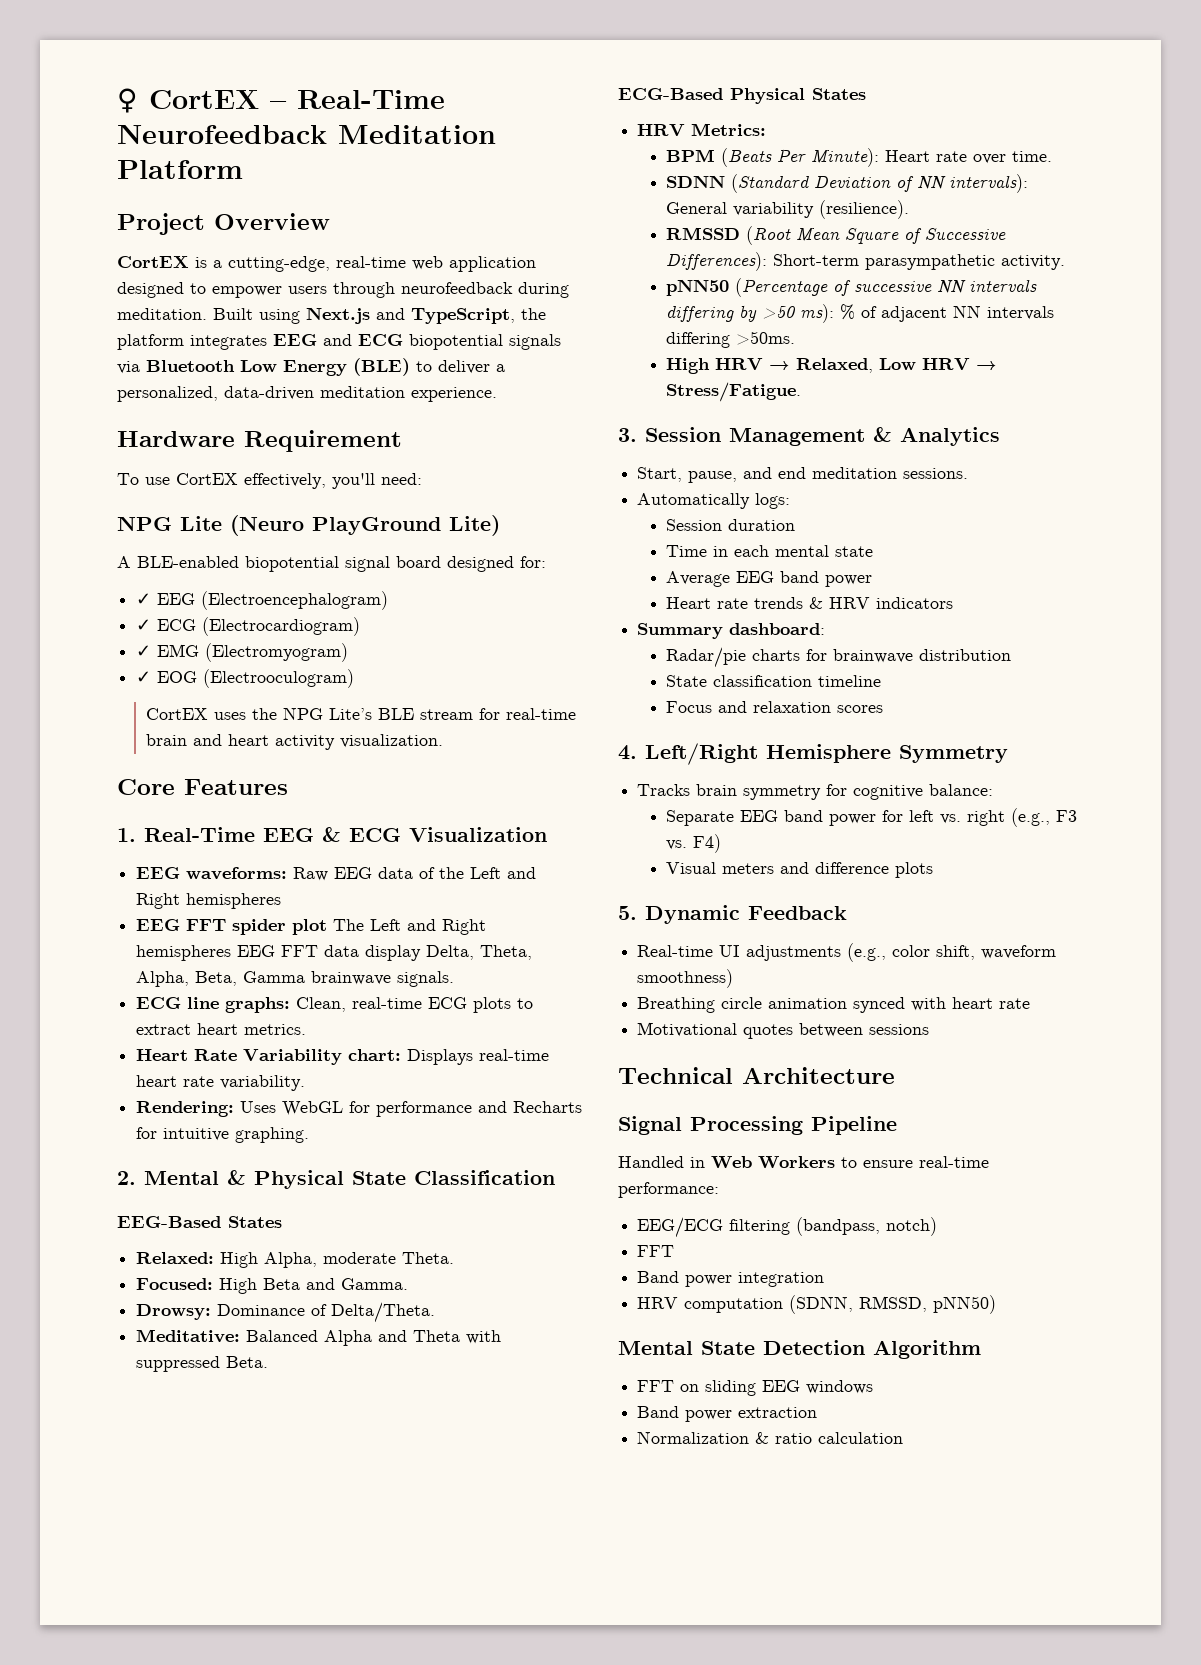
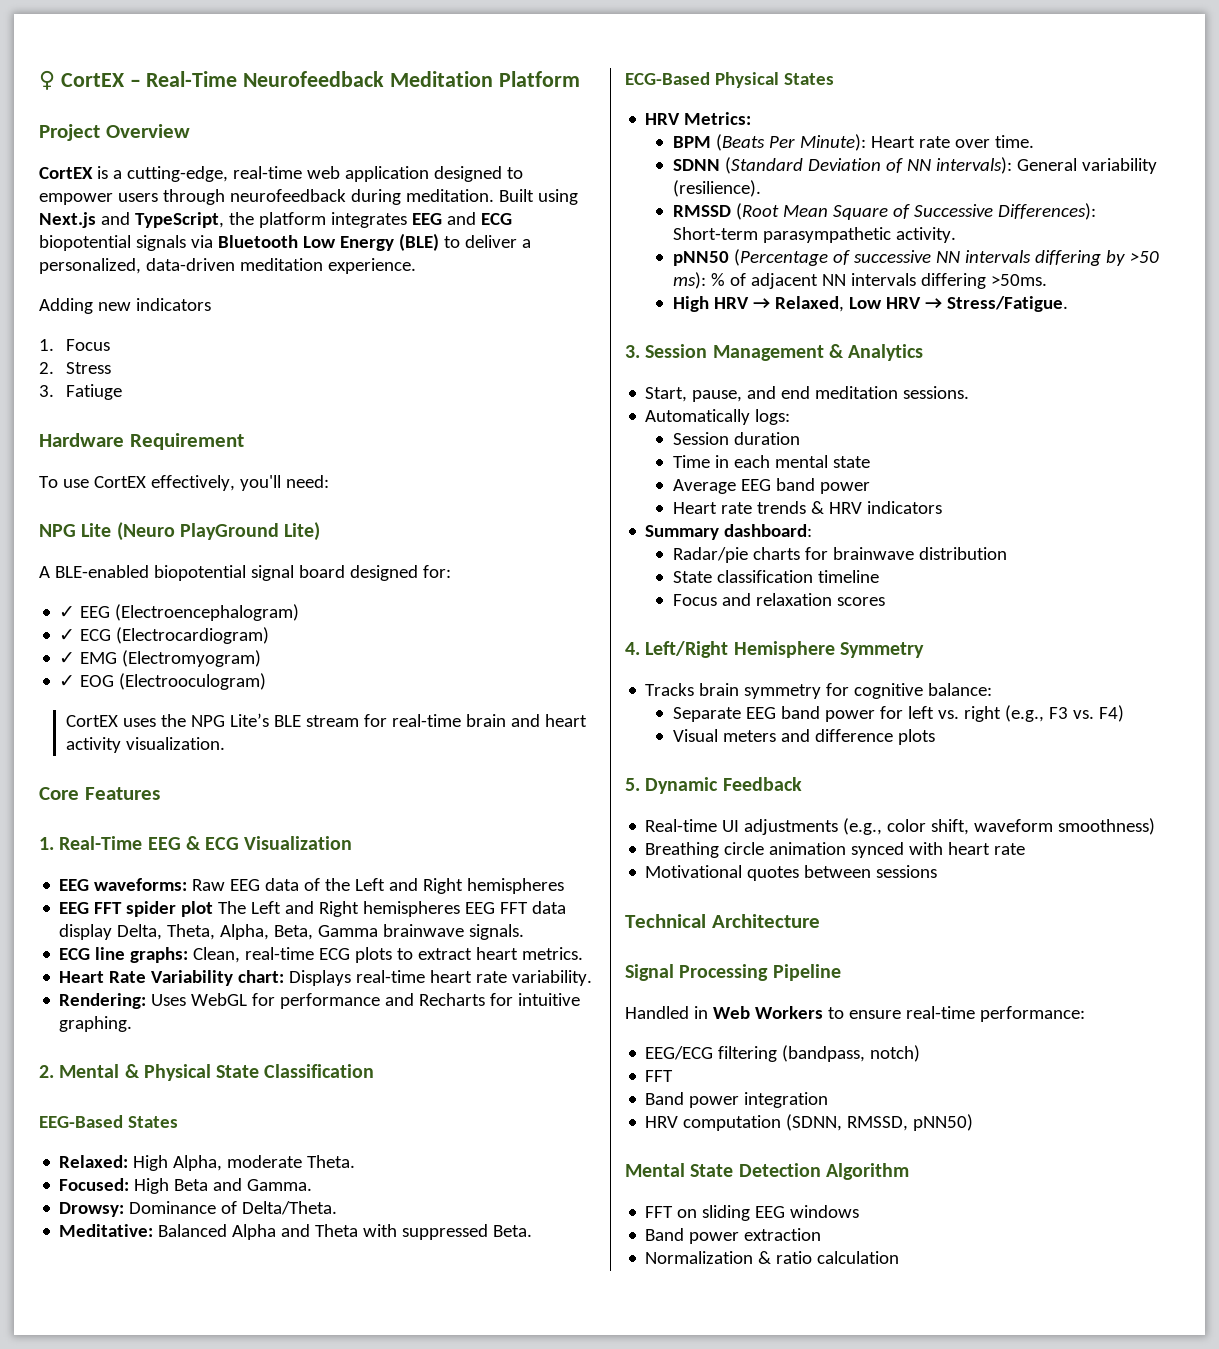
+ Adding new indicators
+ 1. Focus
+ 2. Stress
+ 3. Fatiuge

